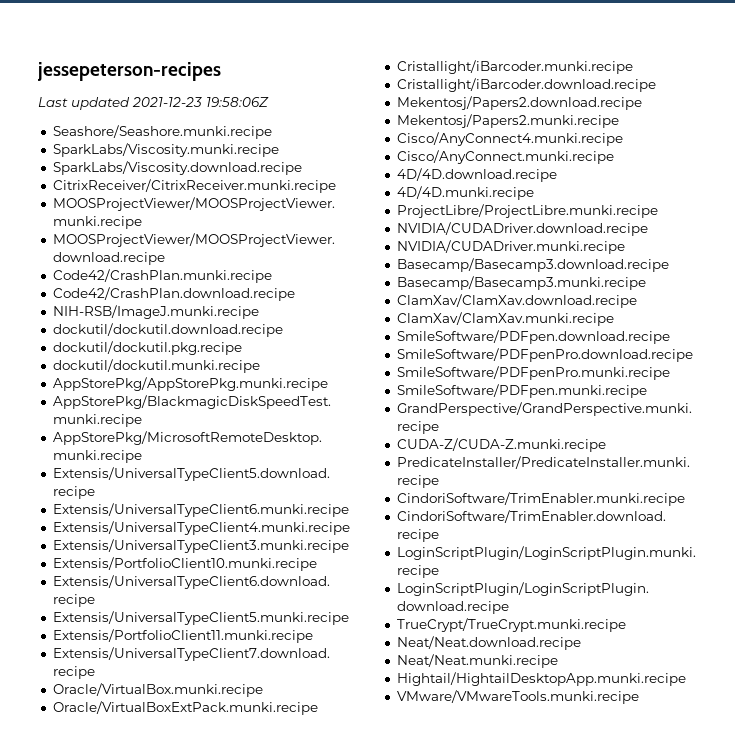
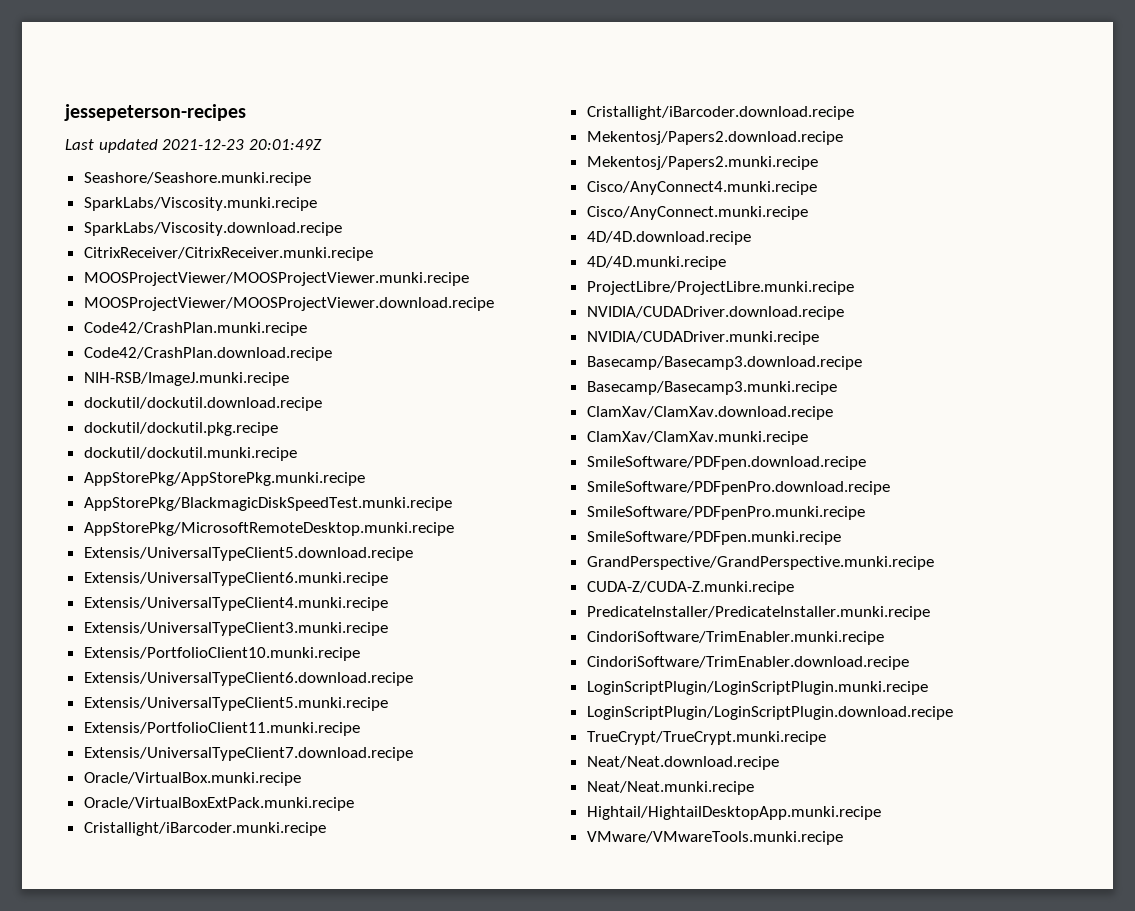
- Last updated 2021-12-23 19:58:06Z
+ Last updated 2021-12-23 20:01:49Z

